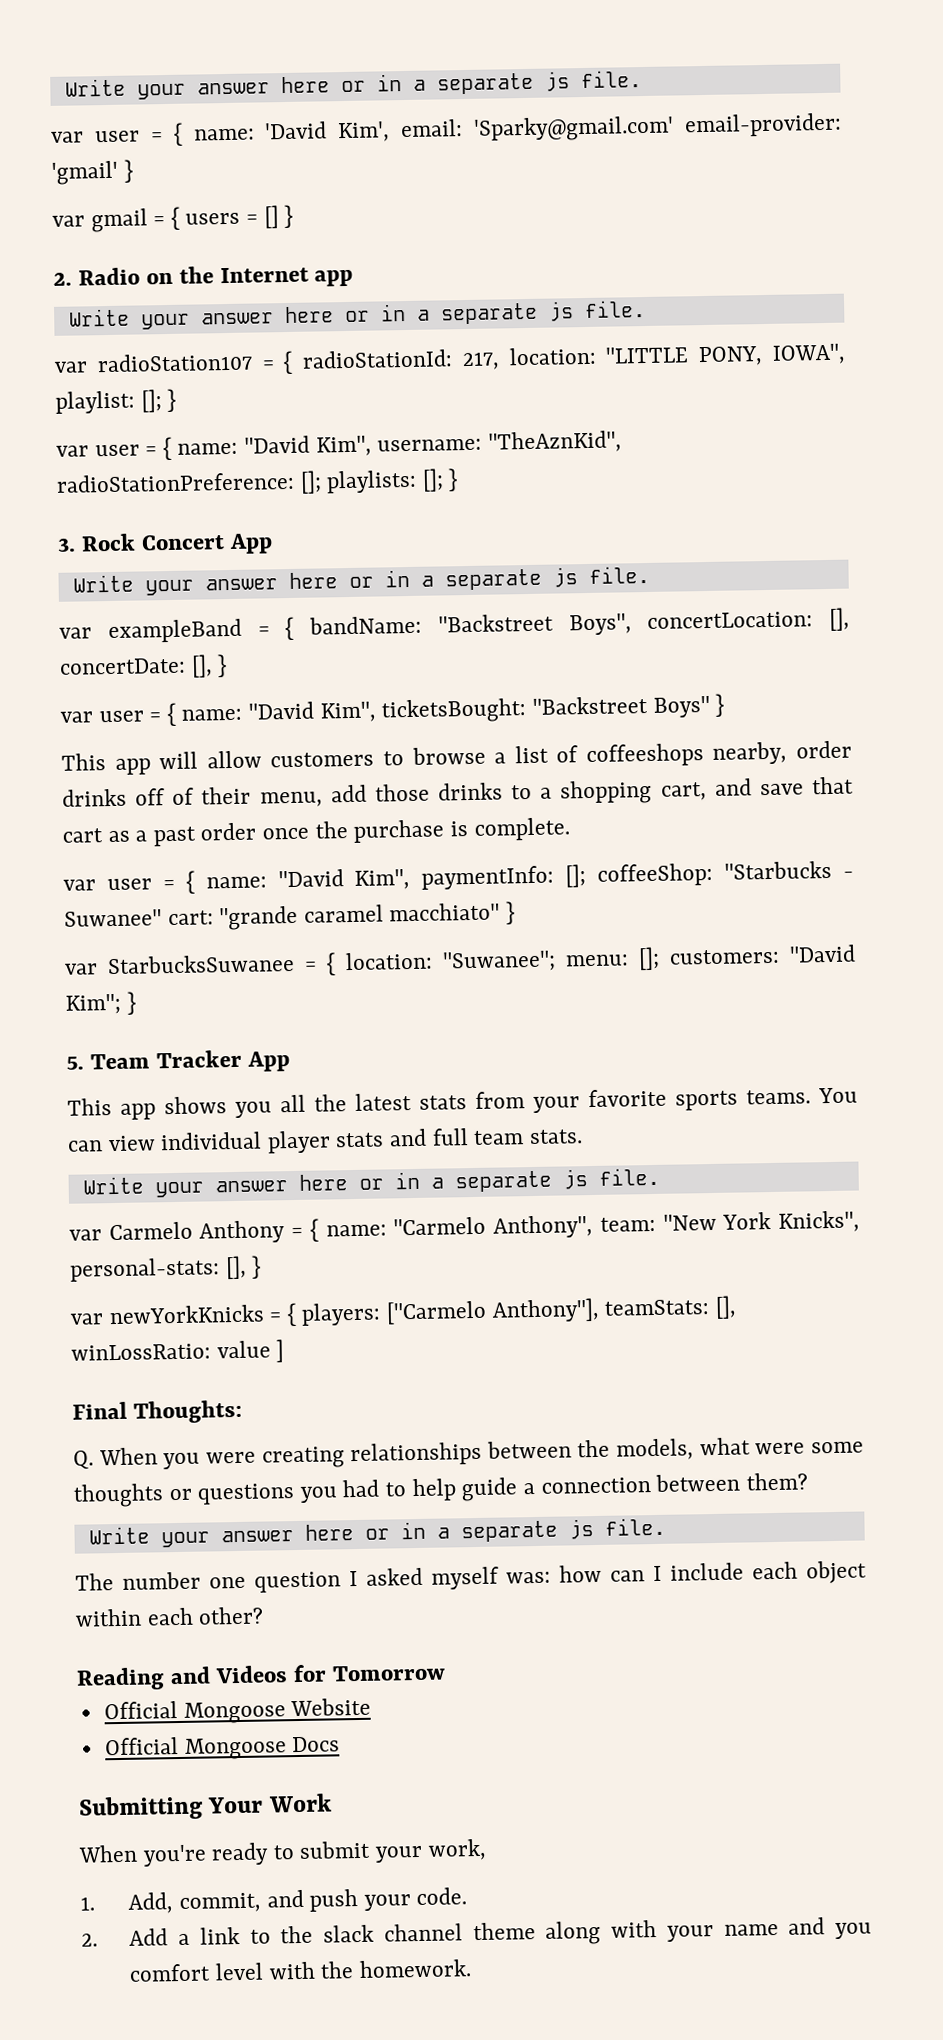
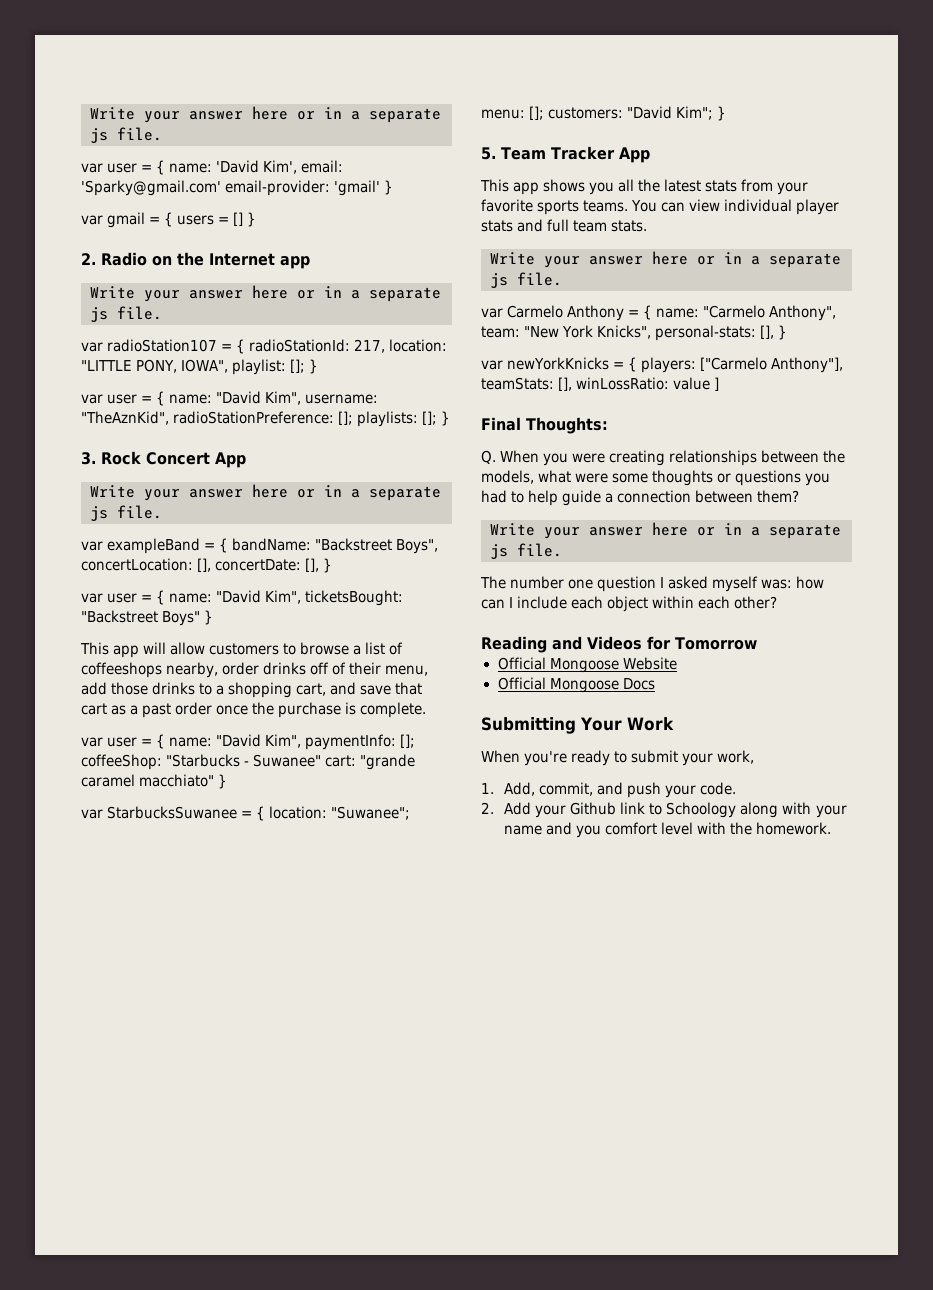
- 2. Add a link to the slack channel theme along with your name and you comfort level with the homework.
+ 2. Add your Github link to Schoology along with your name and you comfort level with the homework.

